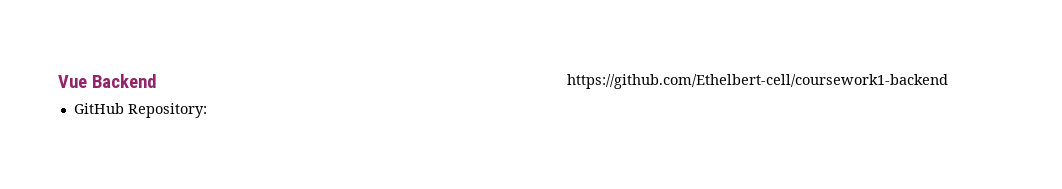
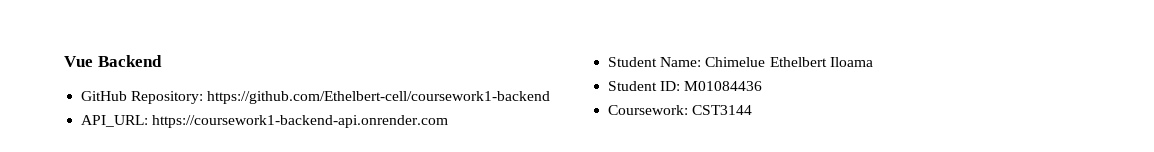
+ API_URL: https://coursework1-backend-api.onrender.com
+ Student Name: Chimelue Ethelbert Iloama
+ Student ID: M01084436
+ Coursework: CST3144

